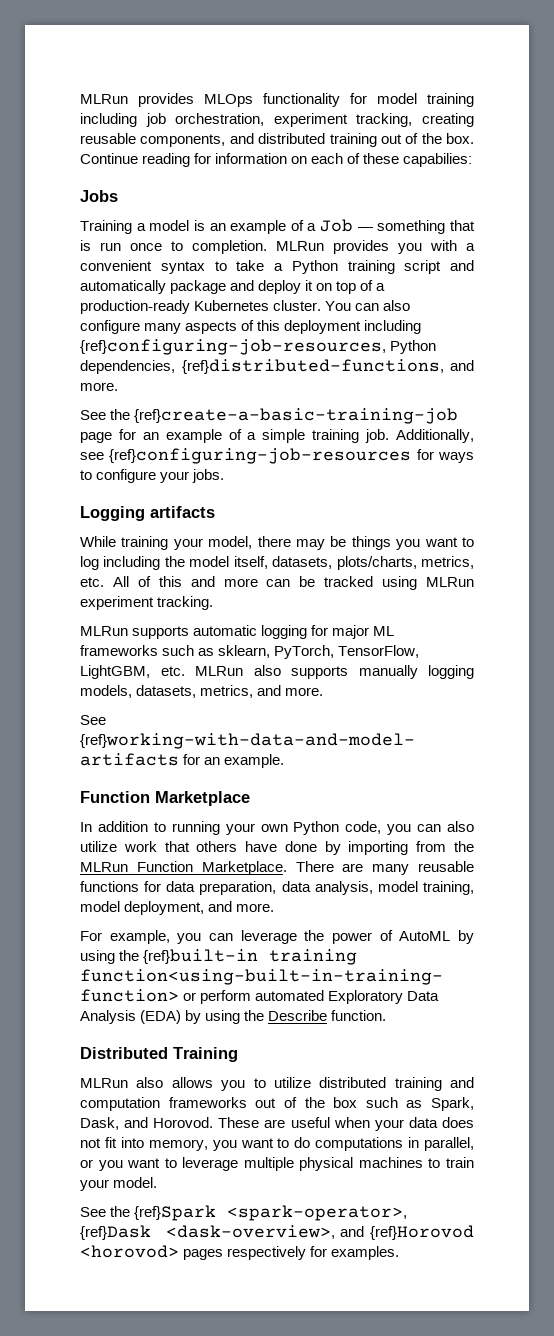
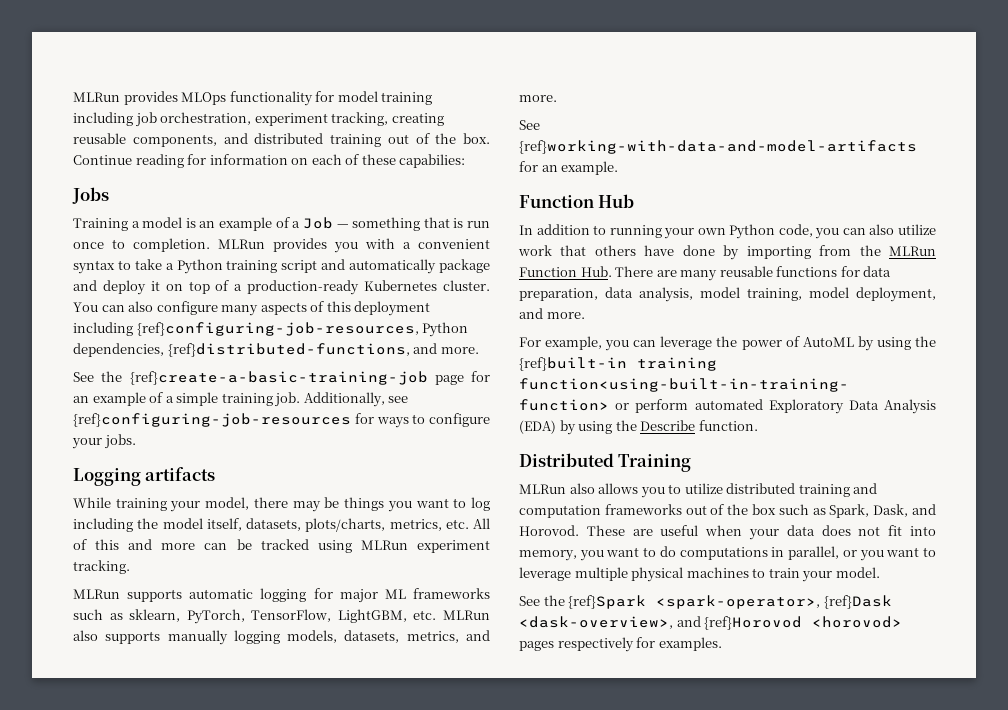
- Function Marketplace
+ Function Hub
- In addition to running your own Python code, you can also utilize work that others have done by importing from the MLRun Function Marketplace. There are many reusable functions for data preparation, data analysis, model training, model deployment, and more.
+ In addition to running your own Python code, you can also utilize work that others have done by importing from the MLRun Function Hub. There are many reusable functions for data preparation, data analysis, model training, model deployment, and more.

